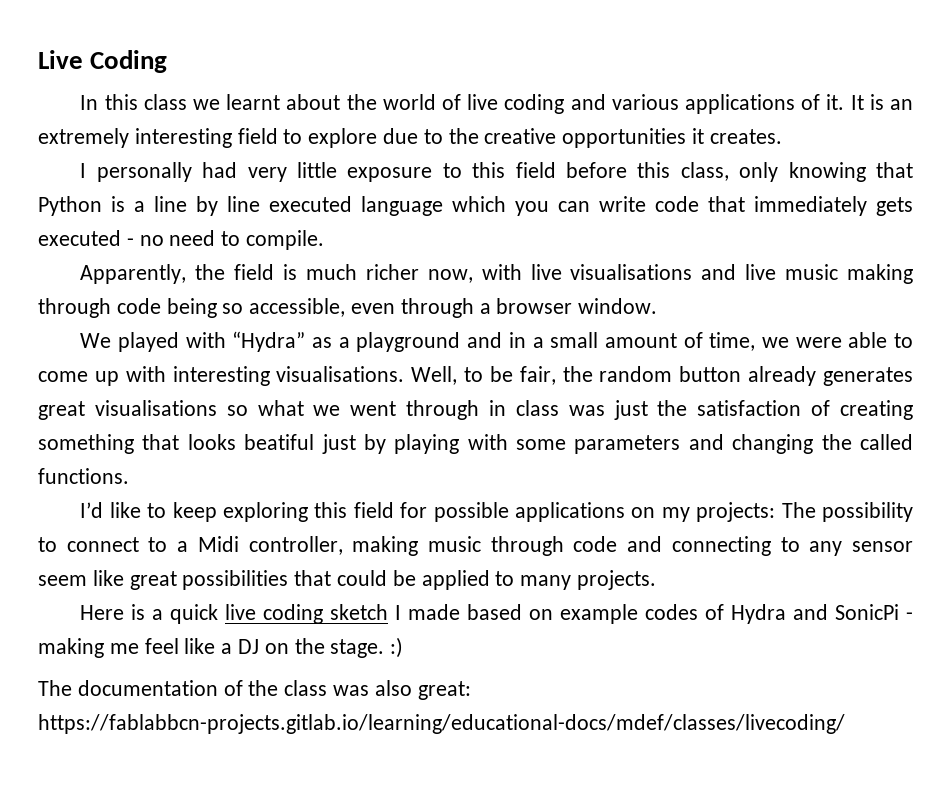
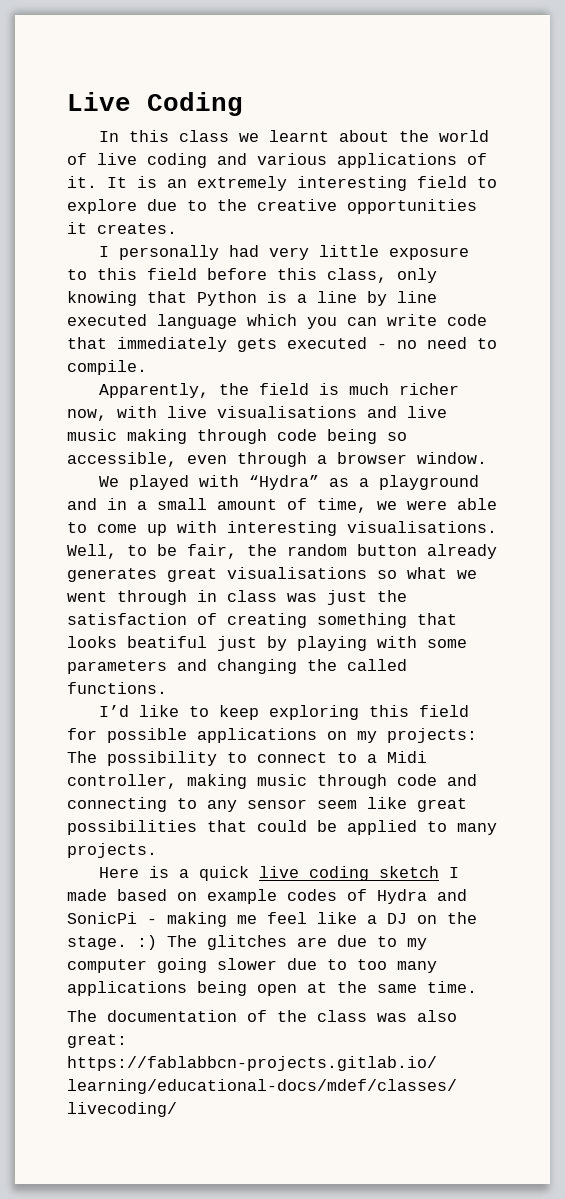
- Here is a quick live coding sketch I made based on example codes of Hydra and SonicPi - making me feel like a DJ on the stage. :)
+ Here is a quick live coding sketch I made based on example codes of Hydra and SonicPi - making me feel like a DJ on the stage. :) The glitches are due to my computer going slower due to too many applications being open at the same time.

